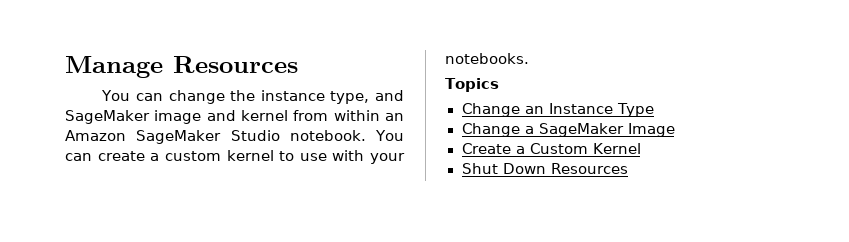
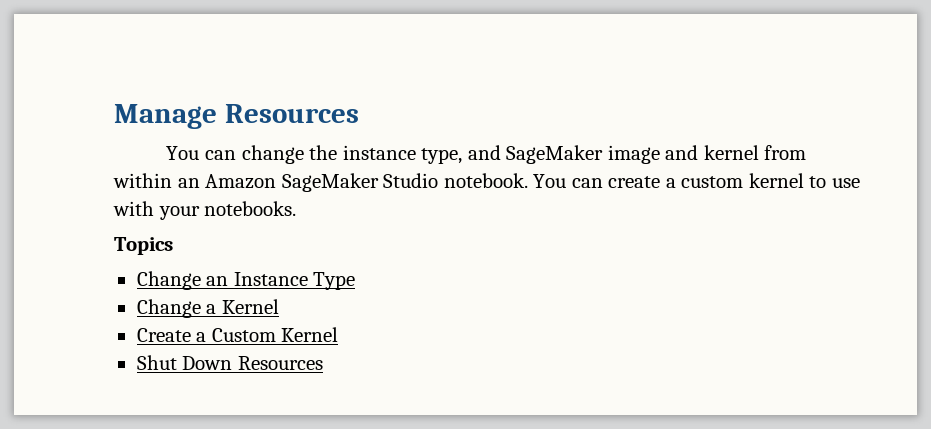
- Change a SageMaker Image
+ Change a Kernel

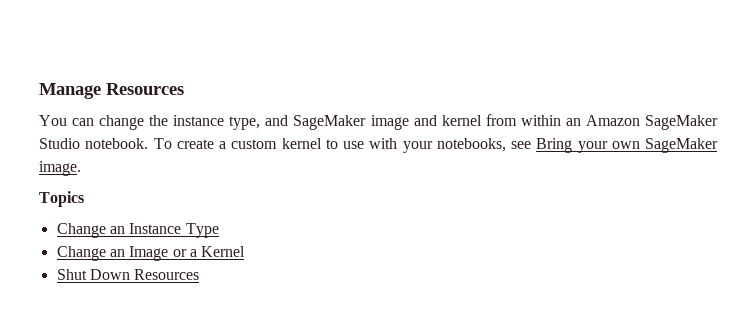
- You can create a custom kernel to use with your notebooks.
+ To create a custom kernel to use with your notebooks, see Bring your own SageMaker image.
- Change a Kernel
+ Change an Image or a Kernel
- Create a Custom Kernel

